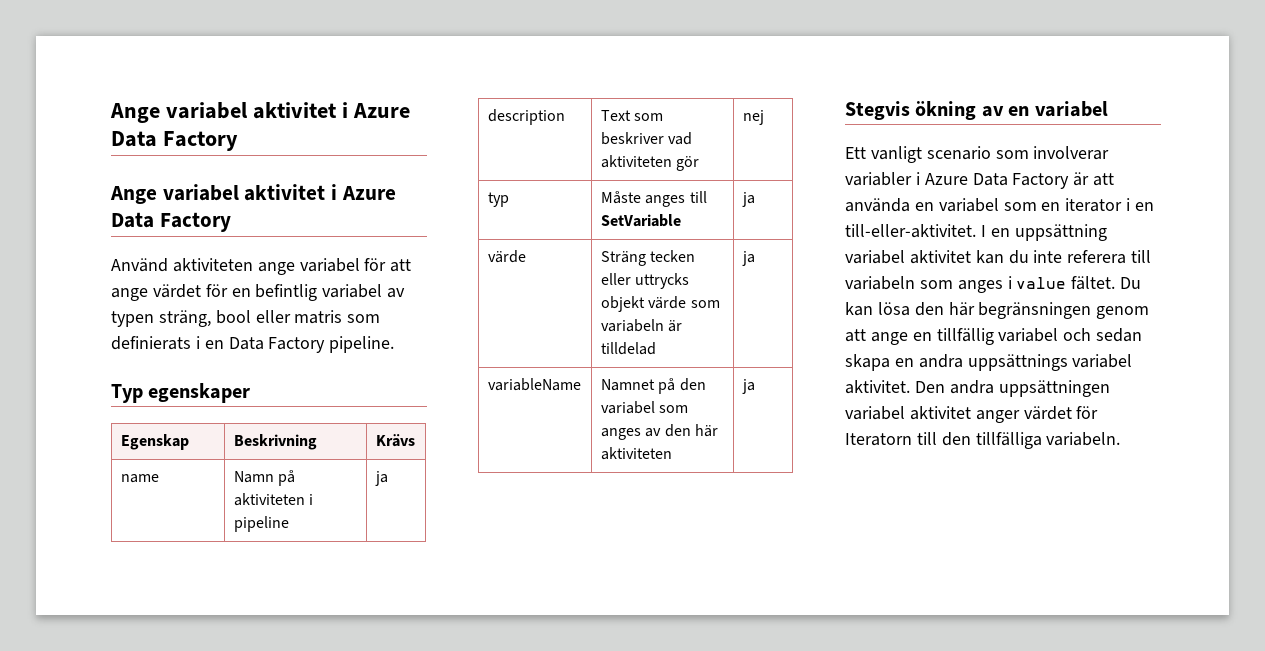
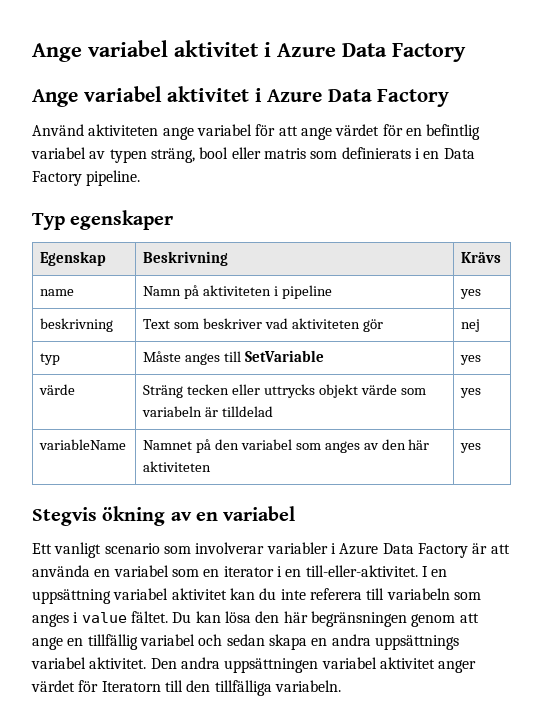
- name | Namn på aktiviteten i pipeline | ja
- description | Text som beskriver vad aktiviteten gör | nej
+ name | Namn på aktiviteten i pipeline | yes
+ beskrivning | Text som beskriver vad aktiviteten gör | nej
- typ | Måste anges till SetVariable | ja
+ typ | Måste anges till SetVariable | yes
- värde | Sträng tecken eller uttrycks objekt värde som variabeln är tilldelad | ja
+ värde | Sträng tecken eller uttrycks objekt värde som variabeln är tilldelad | yes
- variableName | Namnet på den variabel som anges av den här aktiviteten | ja
+ variableName | Namnet på den variabel som anges av den här aktiviteten | yes

